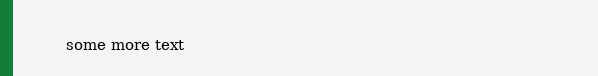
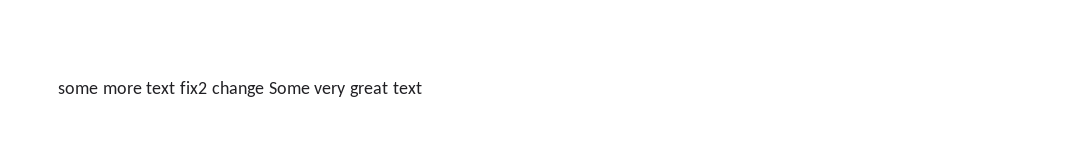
- some more text
+ some more text fix2 change Some very great text

